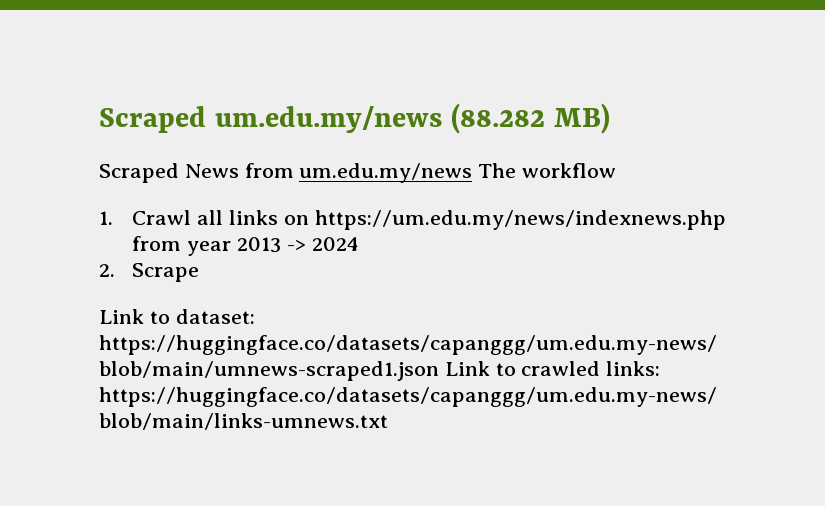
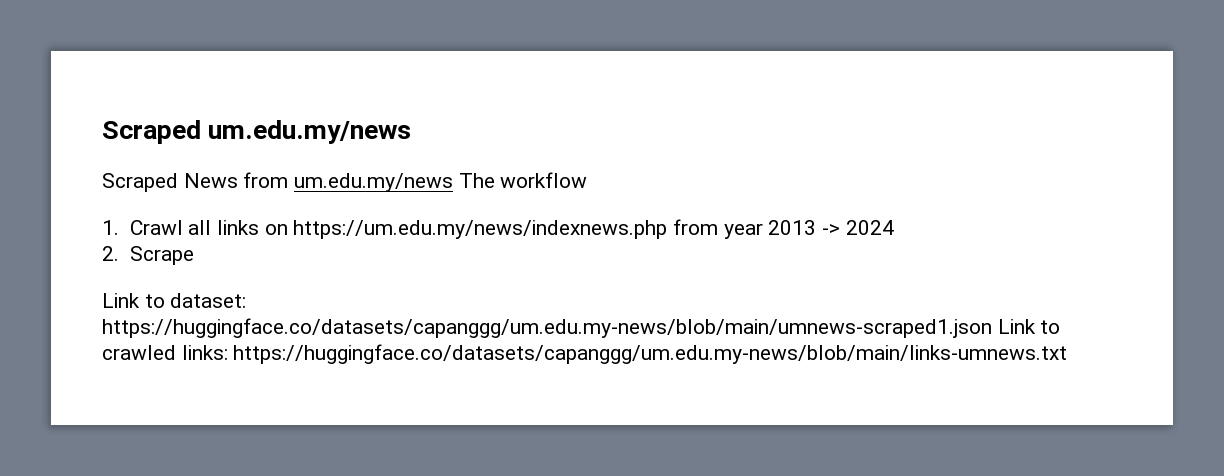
- Scraped um.edu.my/news (88.282 MB)
+ Scraped um.edu.my/news

